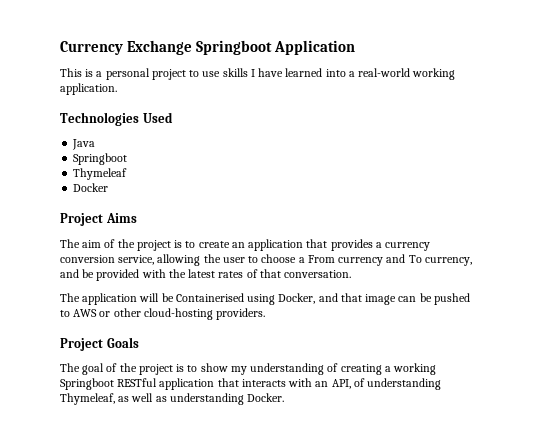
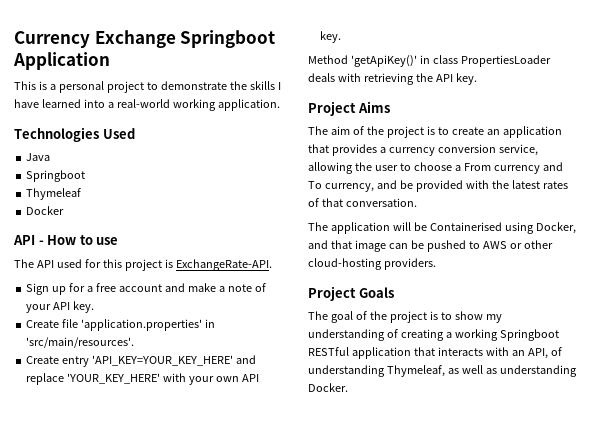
- This is a personal project to use skills I have learned into a real-world working application.
+ This is a personal project to demonstrate the skills I have learned into a real-world working application.
+ API - How to use
+ The API used for this project is ExchangeRate-API.
+ Sign up for a free account and make a note of your API key.
+ Create file 'application.properties' in 'src/main/resources'.
+ Create entry 'API_KEY=YOUR_KEY_HERE' and replace 'YOUR_KEY_HERE' with your own API key.
+ Method 'getApiKey()' in class PropertiesLoader deals with retrieving the API key.

